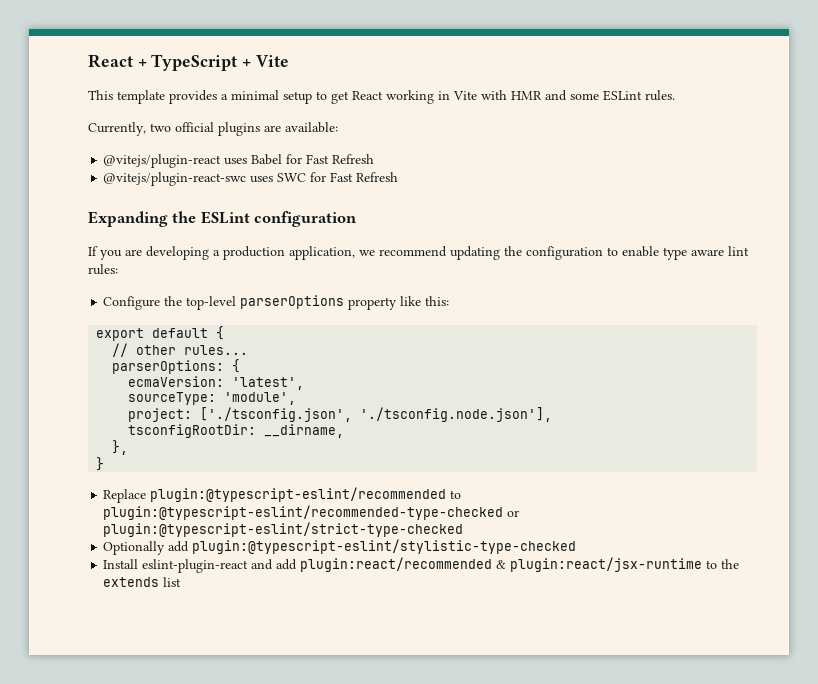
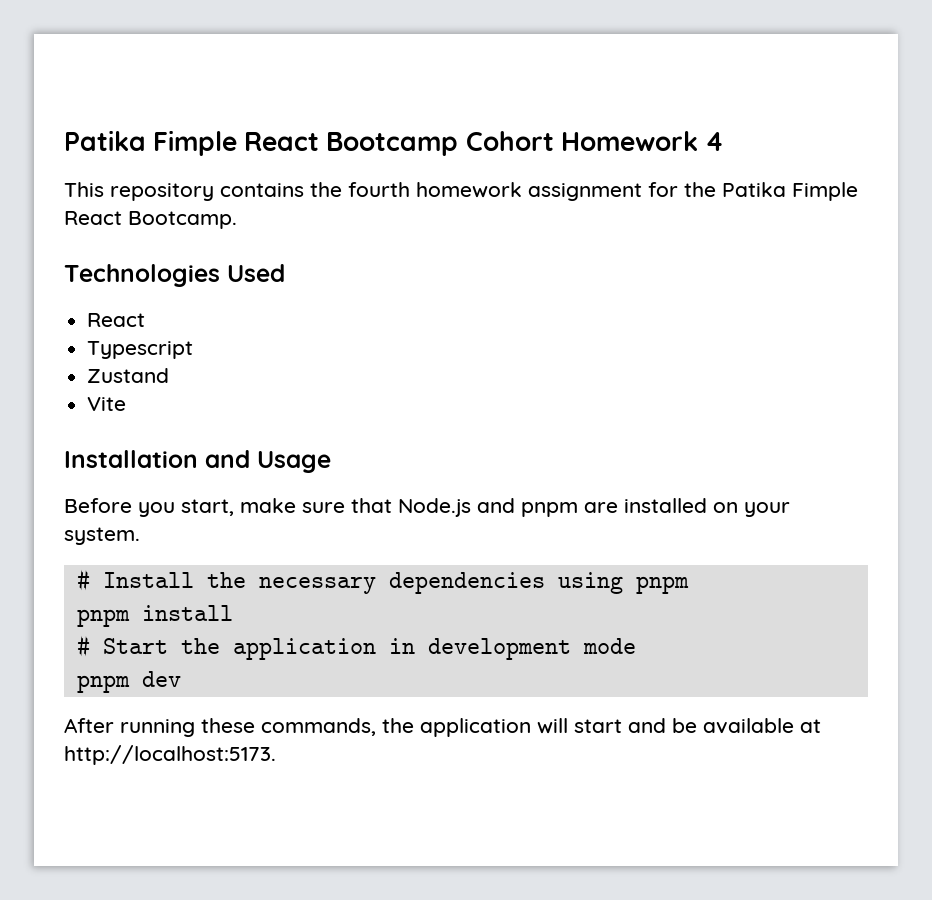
- React + TypeScript + Vite
- This template provides a minimal setup to get React working in Vite with HMR and some ESLint rules.
- Currently, two official plugins are available:
- @vitejs/plugin-react uses Babel for Fast Refresh
- @vitejs/plugin-react-swc uses SWC for Fast Refresh
- Expanding the ESLint configuration
- If you are developing a production application, we recommend updating the configuration to enable type aware lint rules:
- Configure the top-level parserOptions property like this:
- export default {
- // other rules...
- parserOptions: {
- ecmaVersion: 'latest',
- sourceType: 'module',
- project: ['./tsconfig.json', './tsconfig.node.json'],
- tsconfigRootDir: __dirname,
- },
- }
- Replace plugin:@typescript-eslint/recommended to plugin:@typescript-eslint/recommended-type-checked or plugin:@typescript-eslint/strict-type-checked
- Optionally add plugin:@typescript-eslint/stylistic-type-checked
- Install eslint-plugin-react and add plugin:react/recommended & plugin:react/jsx-runtime to the extends list
+ Patika Fimple React Bootcamp Cohort Homework 4
+ This repository contains the fourth homework assignment for the Patika Fimple React Bootcamp.
+ Technologies Used
+ React
+ Typescript
+ Zustand
+ Vite
+ Installation and Usage
+ Before you start, make sure that Node.js and pnpm are installed on your system.
+ # Install the necessary dependencies using pnpm
+ pnpm install
+ # Start the application in development mode
+ pnpm dev
+ After running these commands, the application will start and be available at http://localhost:5173.

